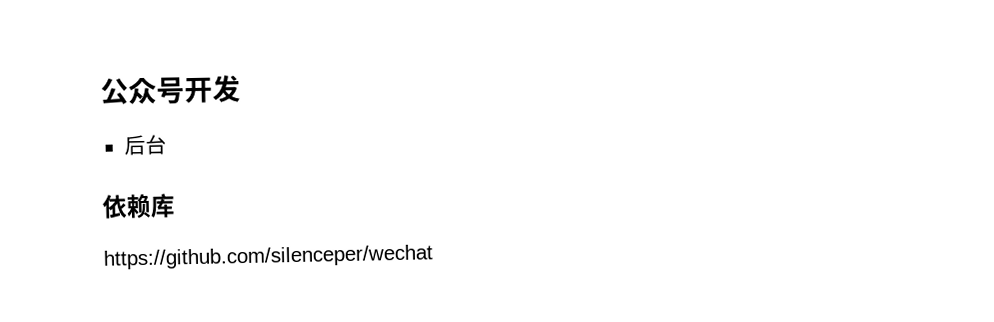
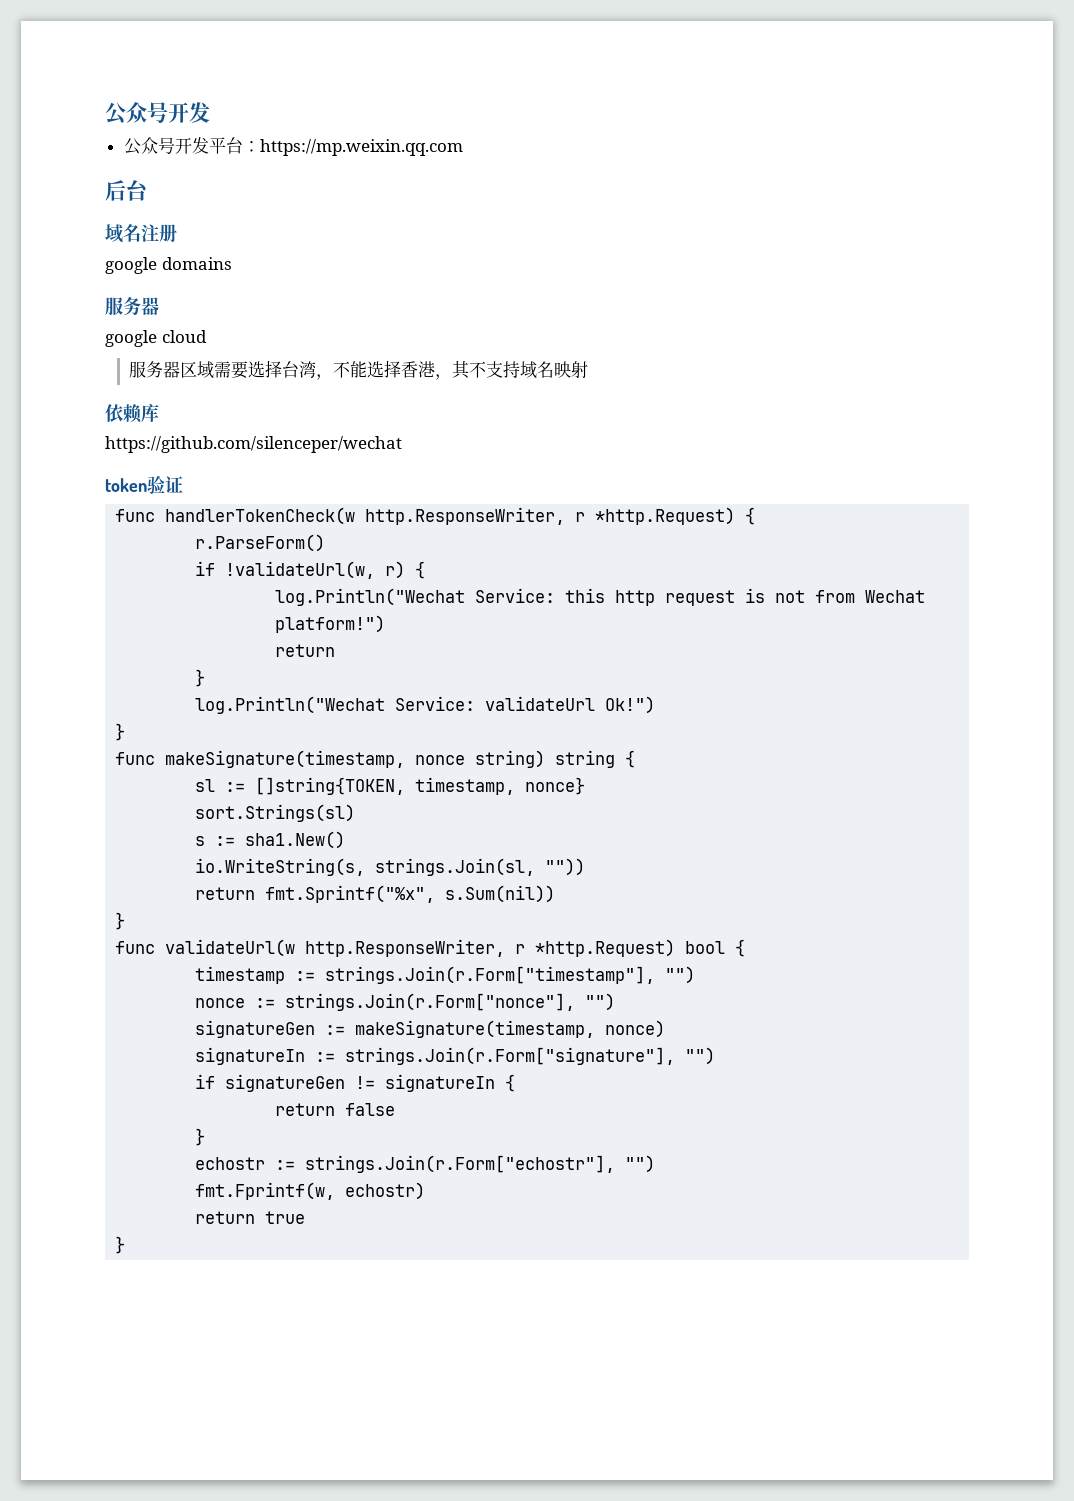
+ 公众号开发平台：https://mp.weixin.qq.com
  后台
+ 域名注册
+ google domains
+ 服务器
+ google cloud
+ 服务器区域需要选择台湾，不能选择香港，其不支持域名映射
  依赖库
  https://github.com/silenceper/wechat
+ token验证
+ func handlerTokenCheck(w http.ResponseWriter, r *http.Request) {
+ r.ParseForm()
+ if !validateUrl(w, r) {
+ log.Println("Wechat Service: this http request is not from Wechat platform!")
+ return
+ }
+ log.Println("Wechat Service: validateUrl Ok!")
+ }
+ func makeSignature(timestamp, nonce string) string {
+ sl := []string{TOKEN, timestamp, nonce}
+ sort.Strings(sl)
+ s := sha1.New()
+ io.WriteString(s, strings.Join(sl, ""))
+ return fmt.Sprintf("%x", s.Sum(nil))
+ }
+ func validateUrl(w http.ResponseWriter, r *http.Request) bool {
+ timestamp := strings.Join(r.Form["timestamp"], "")
+ nonce := strings.Join(r.Form["nonce"], "")
+ signatureGen := makeSignature(timestamp, nonce)
+ signatureIn := strings.Join(r.Form["signature"], "")
+ if signatureGen != signatureIn {
+ return false
+ }
+ echostr := strings.Join(r.Form["echostr"], "")
+ fmt.Fprintf(w, echostr)
+ return true
+ }

